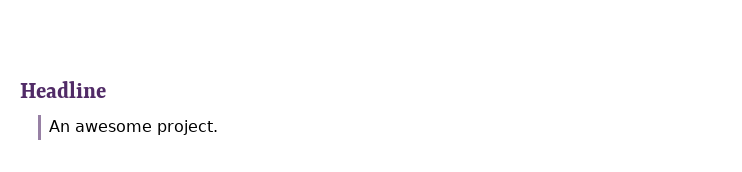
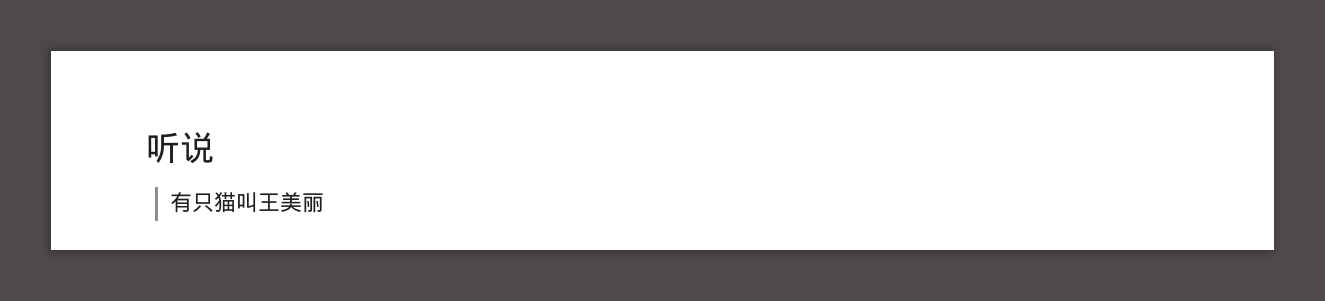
- Headline
- An awesome project.
+ 听说
+ 有只猫叫王美丽

